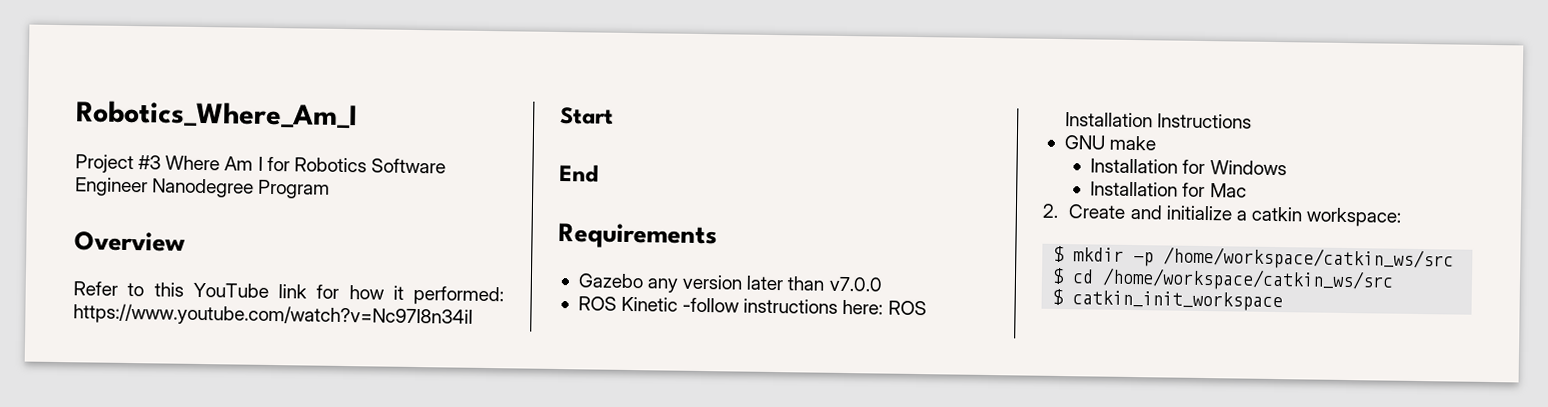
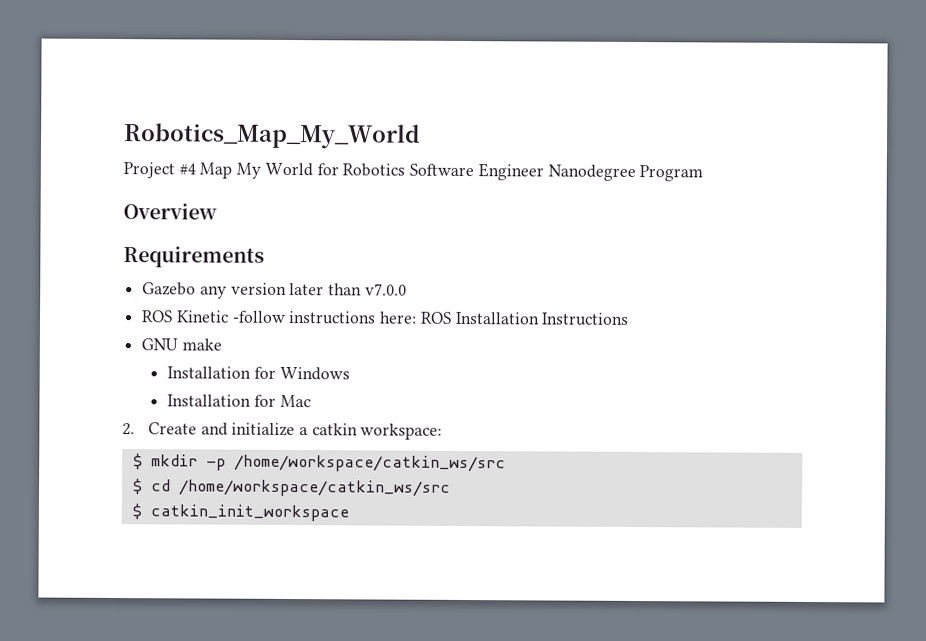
- Robotics_Where_Am_I
+ Robotics_Map_My_World
- Project #3 Where Am I for Robotics Software Engineer Nanodegree Program
+ Project #4 Map My World for Robotics Software Engineer Nanodegree Program
- Refer to this YouTube link for how it performed: https://www.youtube.com/watch?v=Nc97I8n34iI
- Start
- End

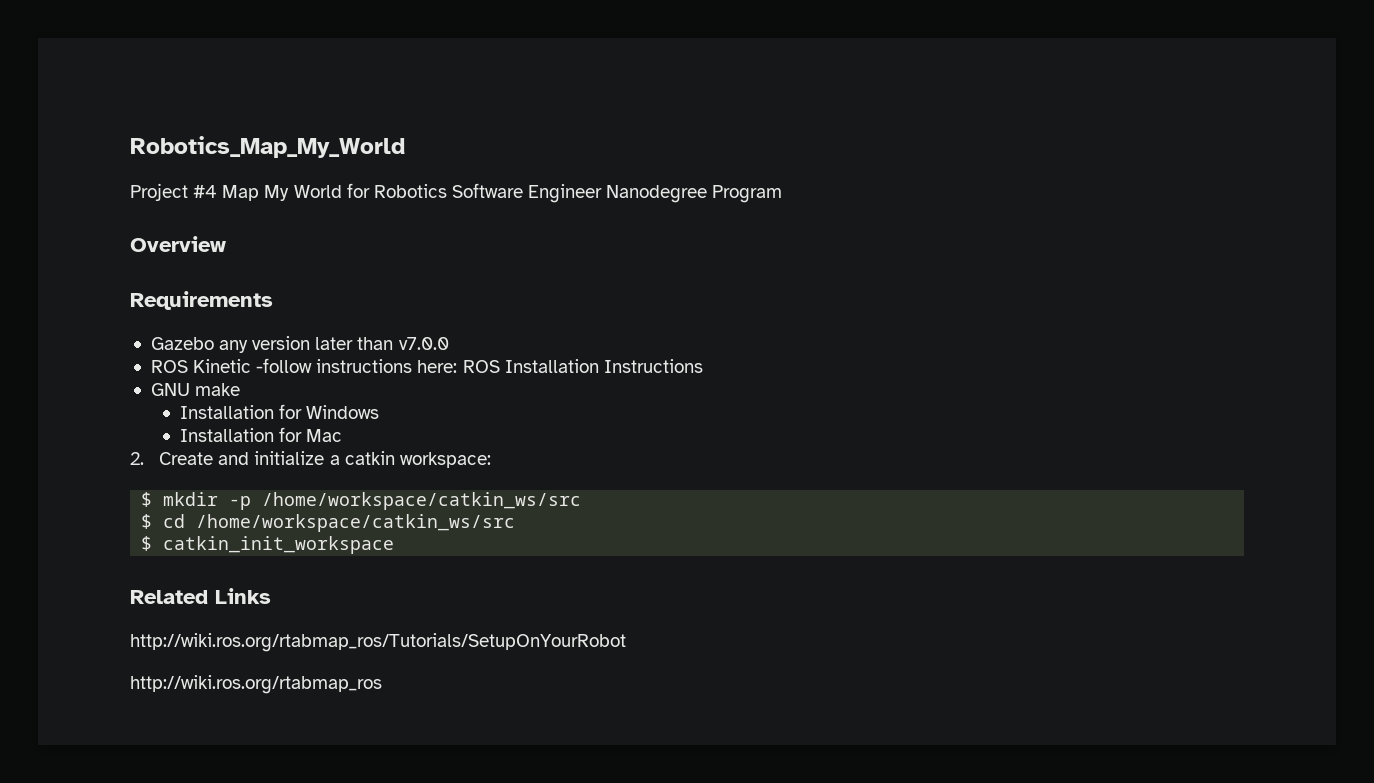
+ Related Links
+ http://wiki.ros.org/rtabmap_ros/Tutorials/SetupOnYourRobot
+ http://wiki.ros.org/rtabmap_ros

